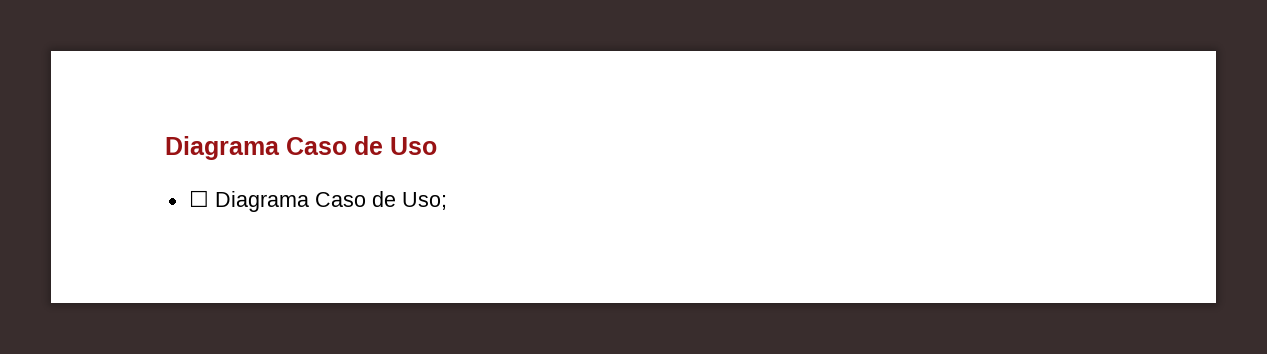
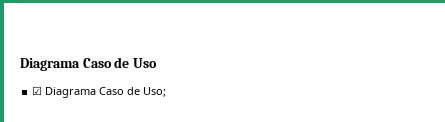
- ☐ Diagrama Caso de Uso;
+ ☑ Diagrama Caso de Uso;

